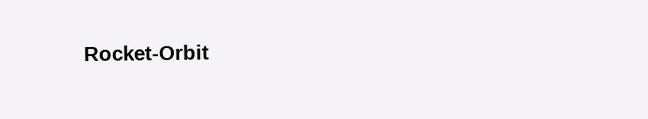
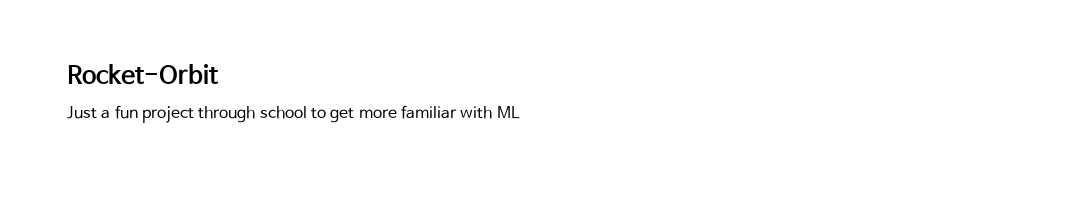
+ Just a fun project through school to get more familiar with ML

